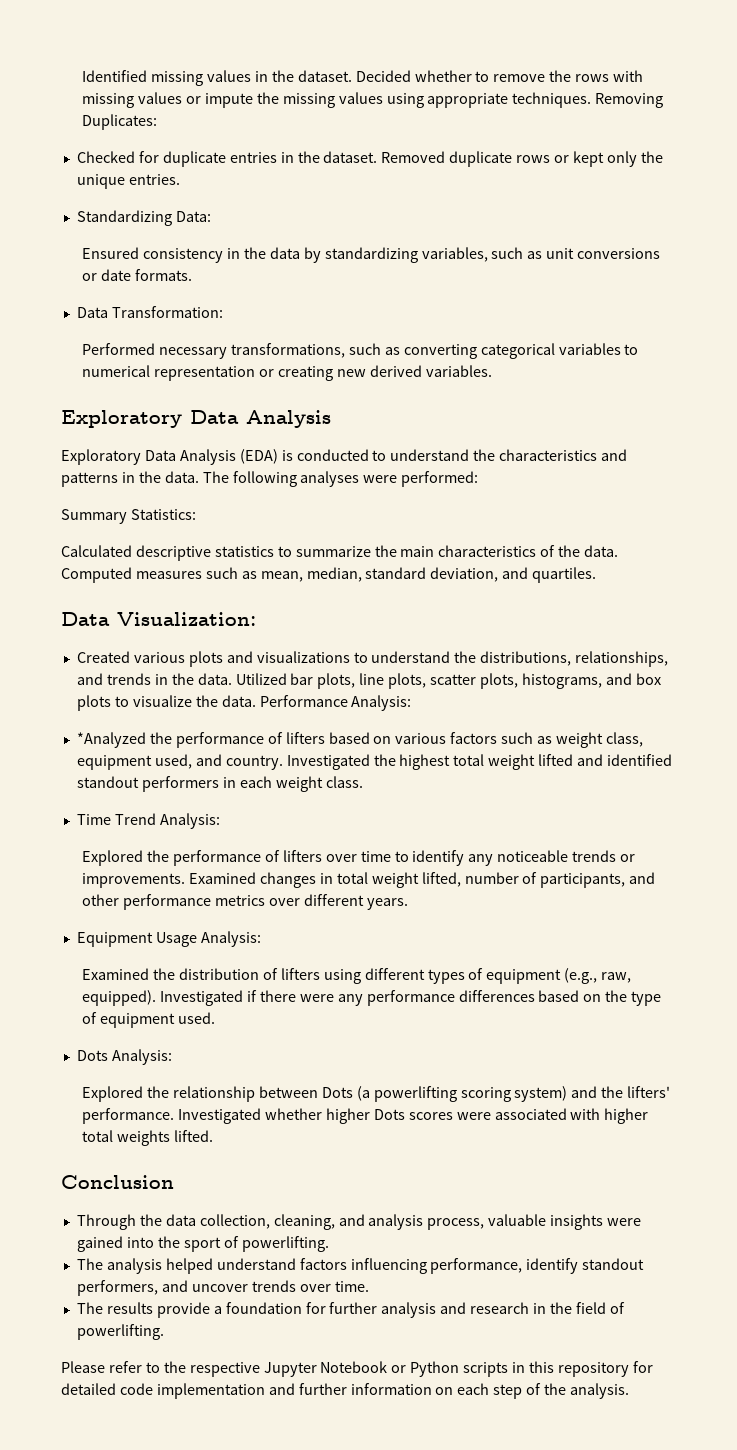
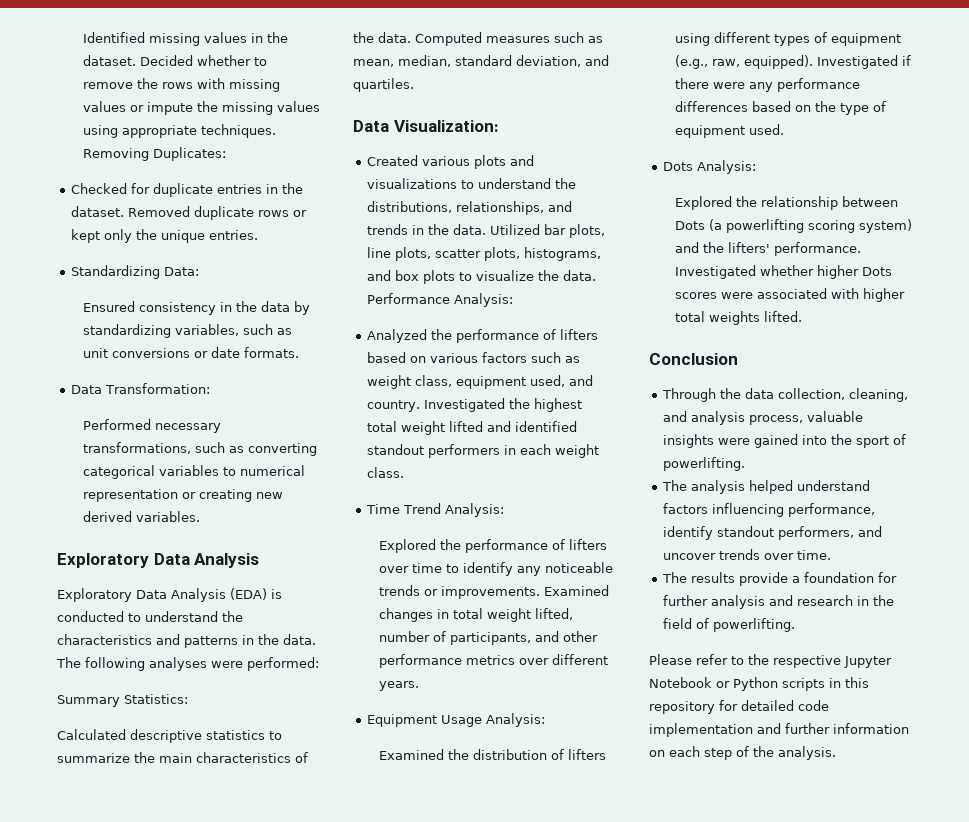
- *Analyzed the performance of lifters based on various factors such as weight class, equipment used, and country.
+ Analyzed the performance of lifters based on various factors such as weight class, equipment used, and country.

